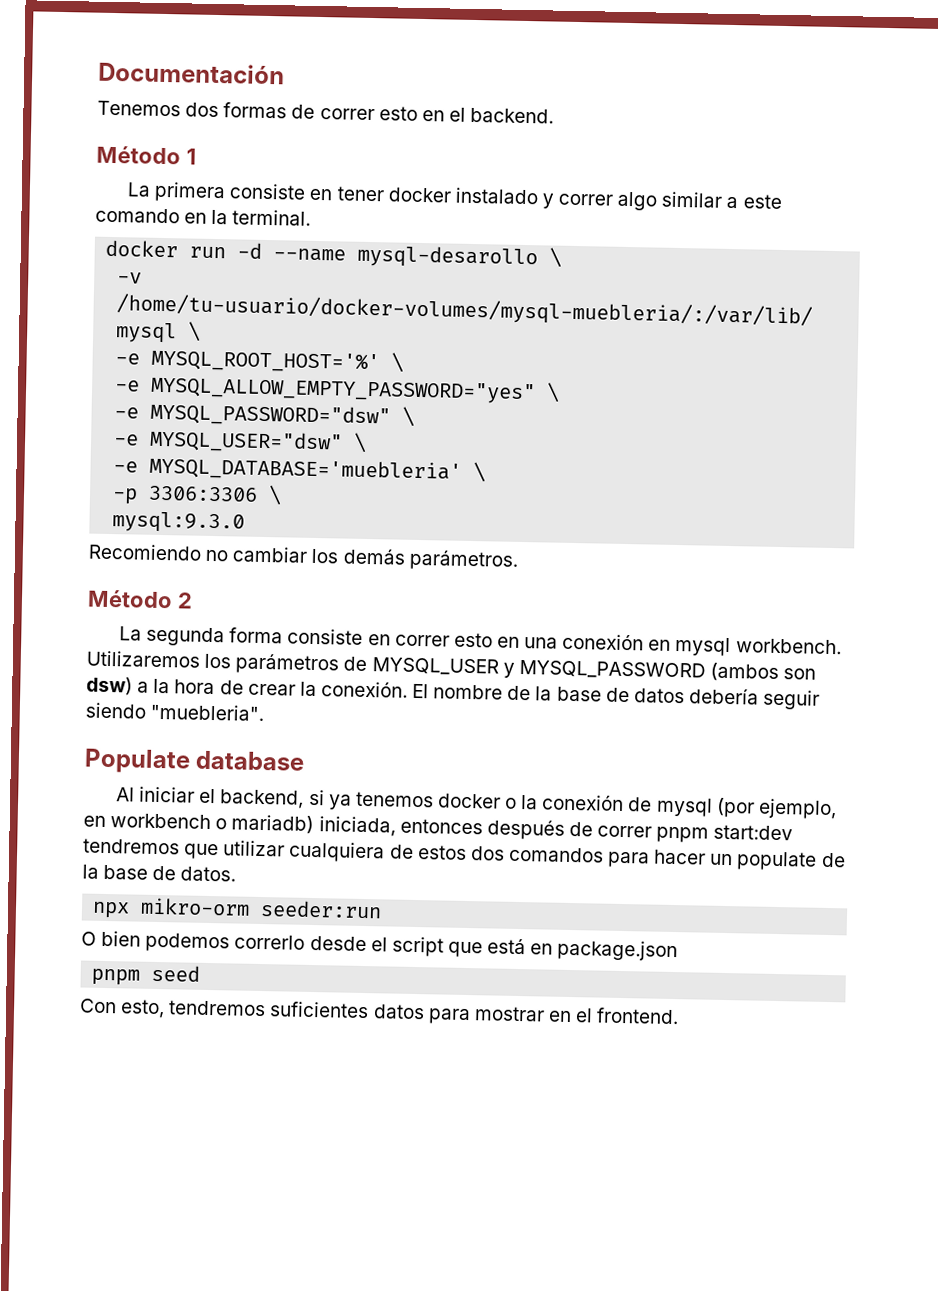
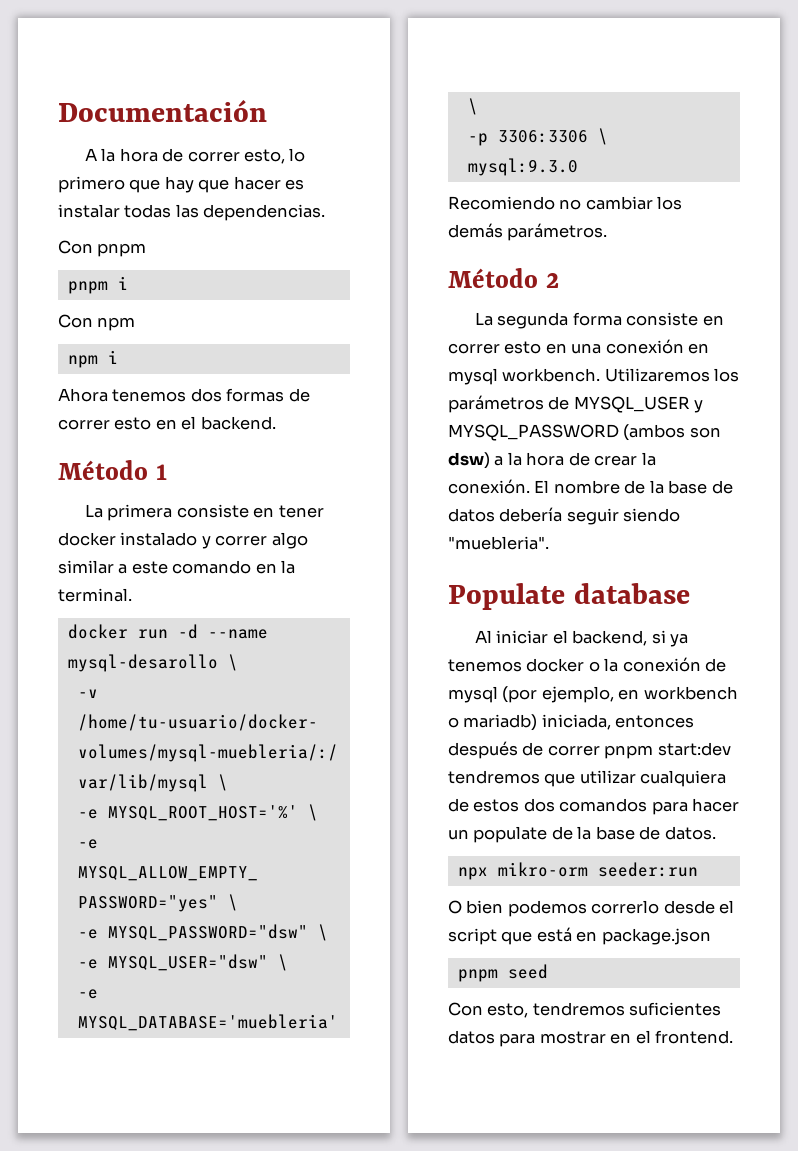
- Tenemos dos formas de correr esto en el backend.
+ A la hora de correr esto, lo primero que hay que hacer es instalar todas las dependencias.
+ Con pnpm
+ pnpm i
+ Con npm
+ npm i
+ Ahora tenemos dos formas de correr esto en el backend.

